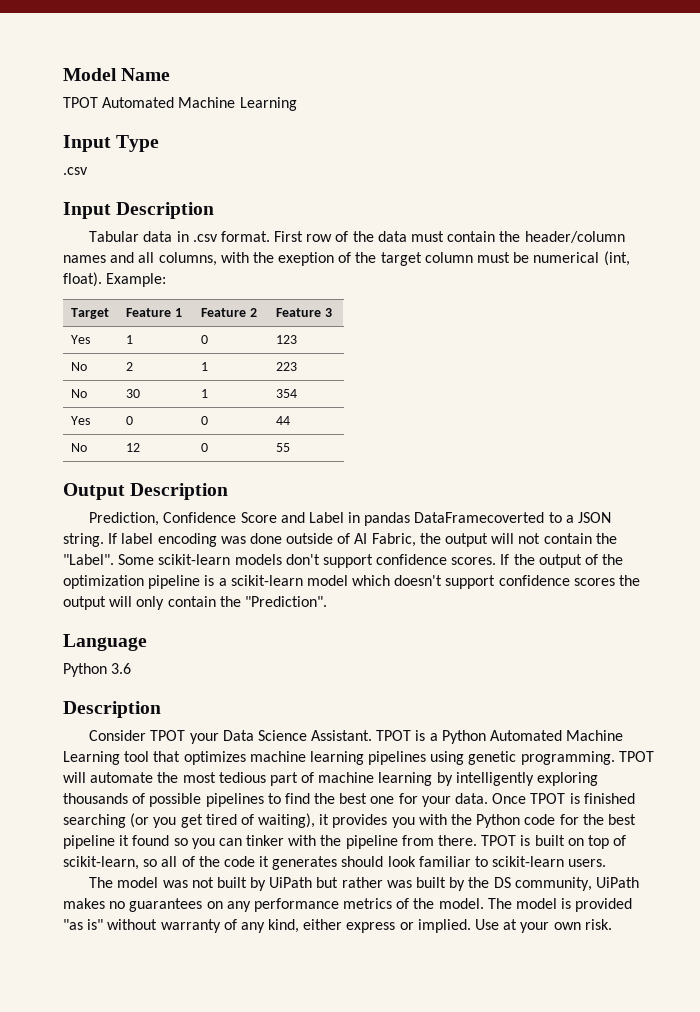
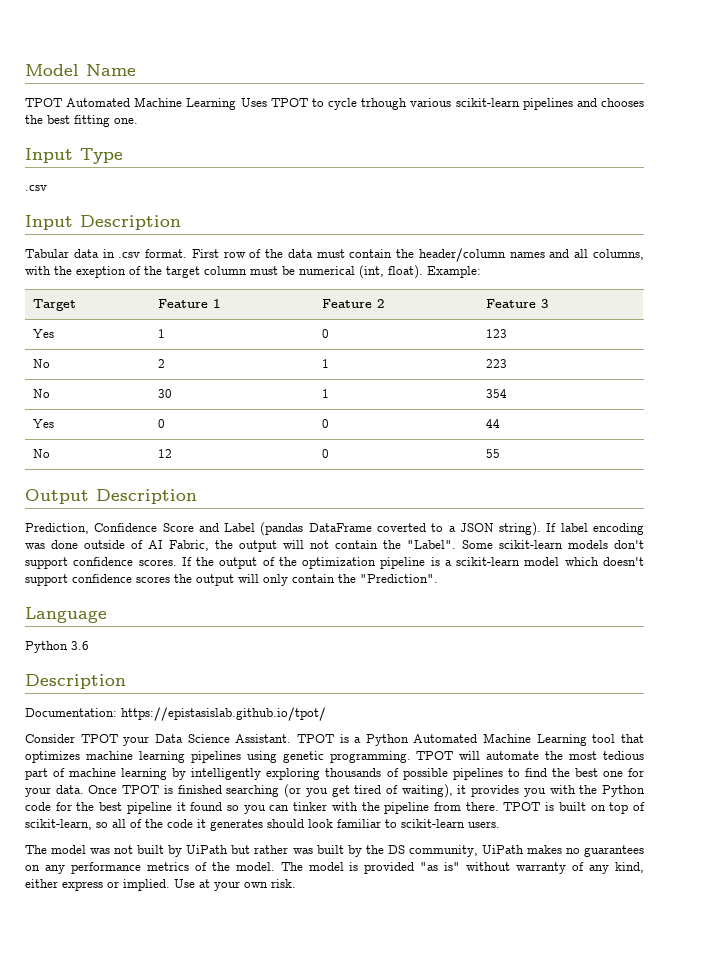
- TPOT Automated Machine Learning
+ TPOT Automated Machine Learning Uses TPOT to cycle trhough various scikit-learn pipelines and chooses the best fitting one.
- Prediction, Confidence Score and Label in pandas DataFramecoverted to a JSON string.
+ Prediction, Confidence Score and Label (pandas DataFrame coverted to a JSON string).
+ Documentation: https://epistasislab.github.io/tpot/

